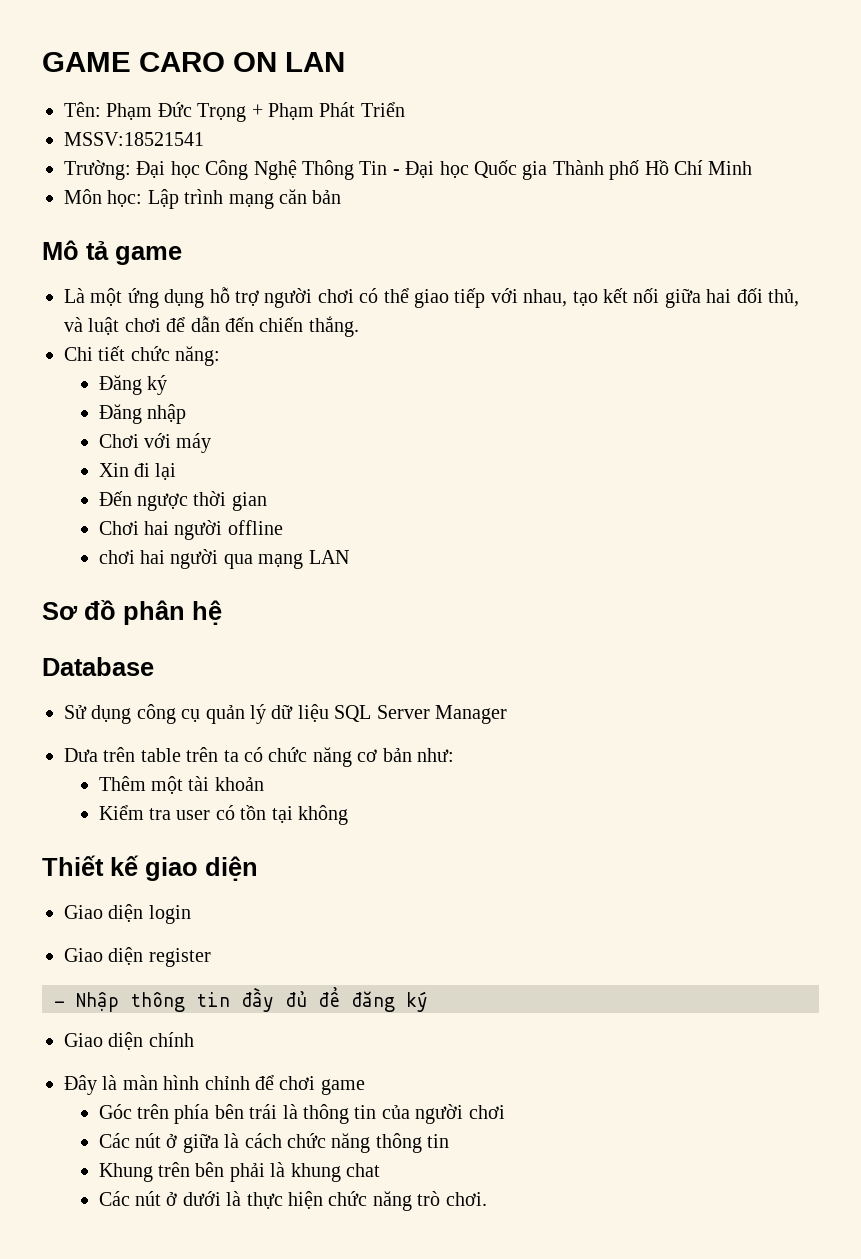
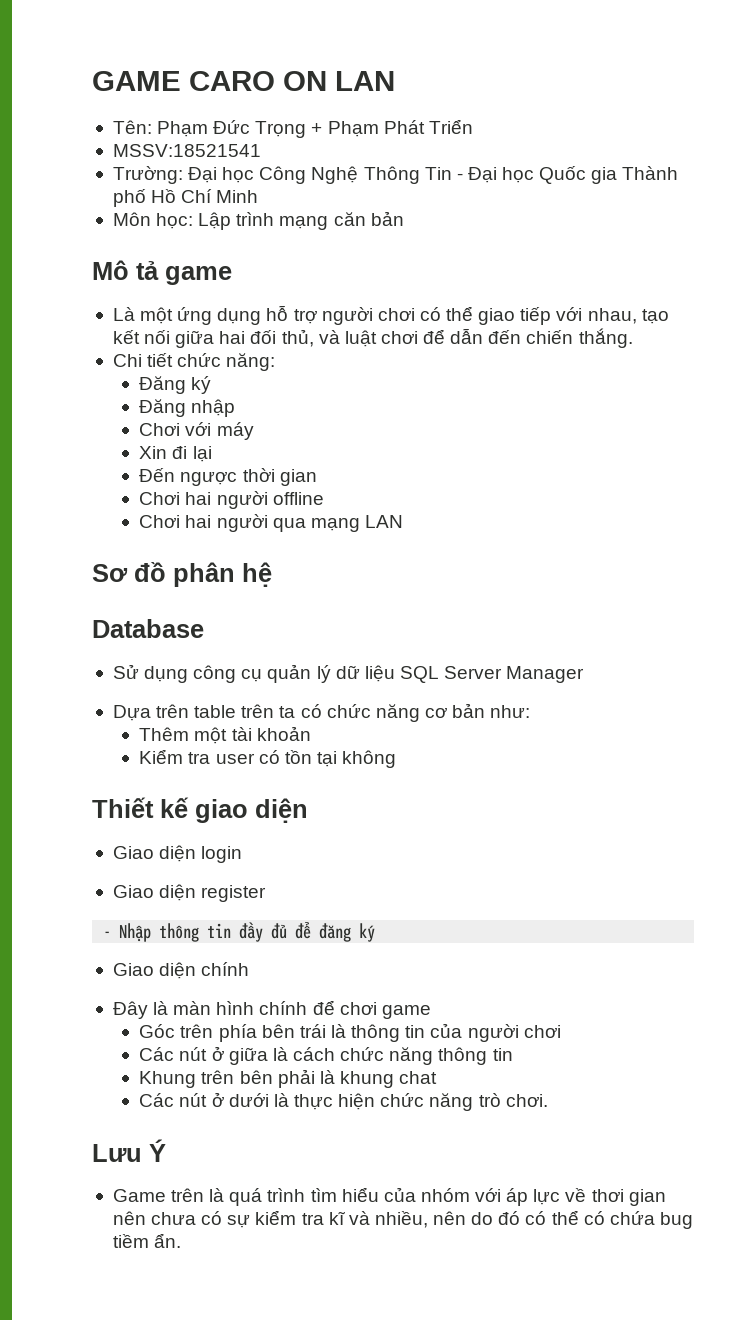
- chơi hai người qua mạng LAN
+ Chơi hai người qua mạng LAN
- Dưa trên table trên ta có chức năng cơ bản như:
+ Dựa trên table trên ta có chức năng cơ bản như:
- Đây là màn hình chỉnh để chơi game
+ Đây là màn hình chính để chơi game
+ Lưu Ý
+ Game trên là quá trình tìm hiểu của nhóm với áp lực về thơi gian nên chưa có sự kiểm tra kĩ và nhiều, nên do đó có thể có chứa bug tiềm ẩn.

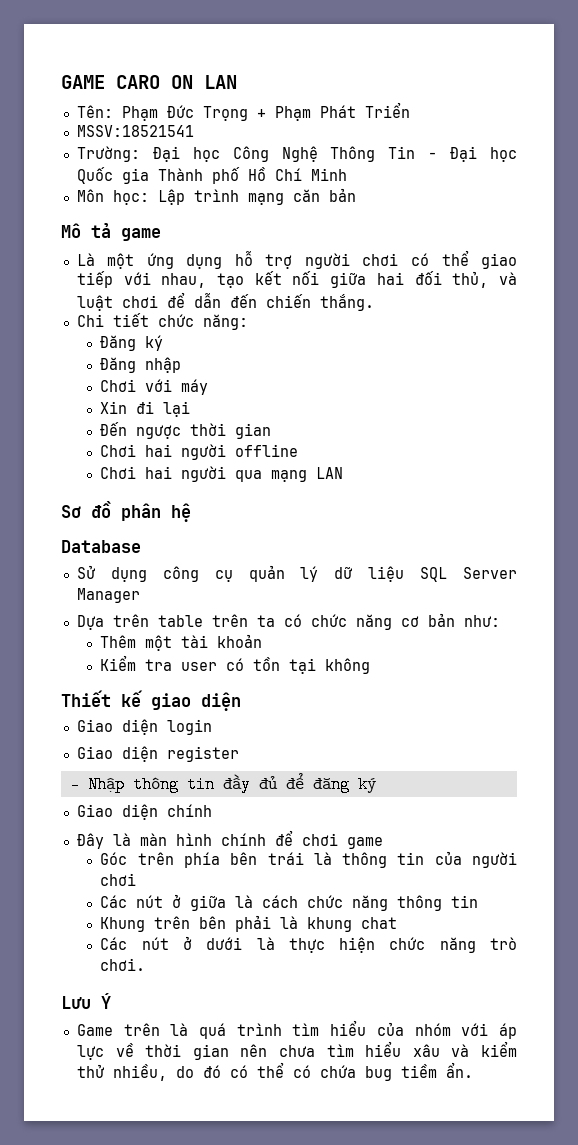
- Game trên là quá trình tìm hiểu của nhóm với áp lực về thơi gian nên chưa có sự kiểm tra kĩ và nhiều, nên do đó có thể có chứa bug tiềm ẩn.
+ Game trên là quá trình tìm hiểu của nhóm với áp lực về thời gian nên chưa tìm hiểu xâu và kiểm thử nhiều, do đó có thể có chứa bug tiềm ẩn.

